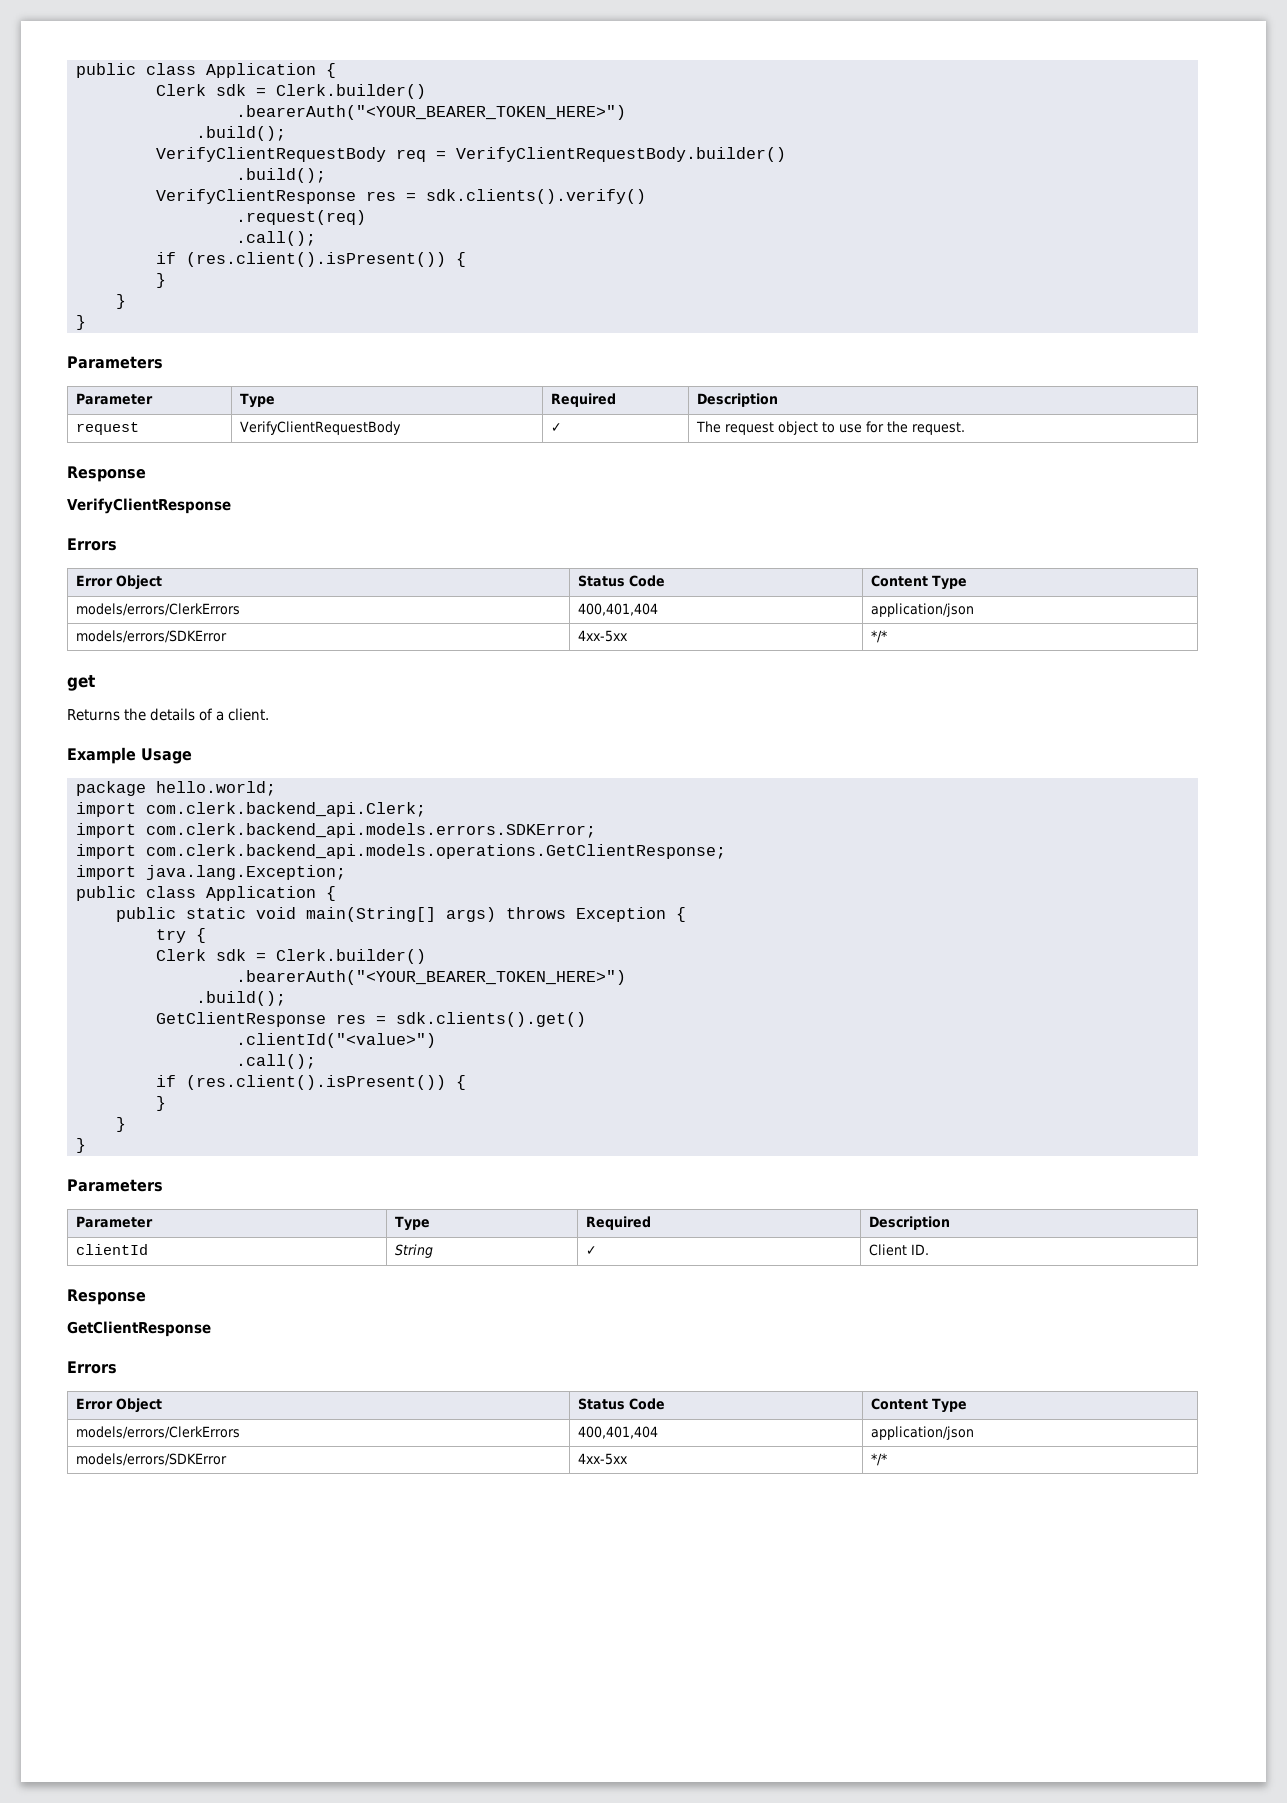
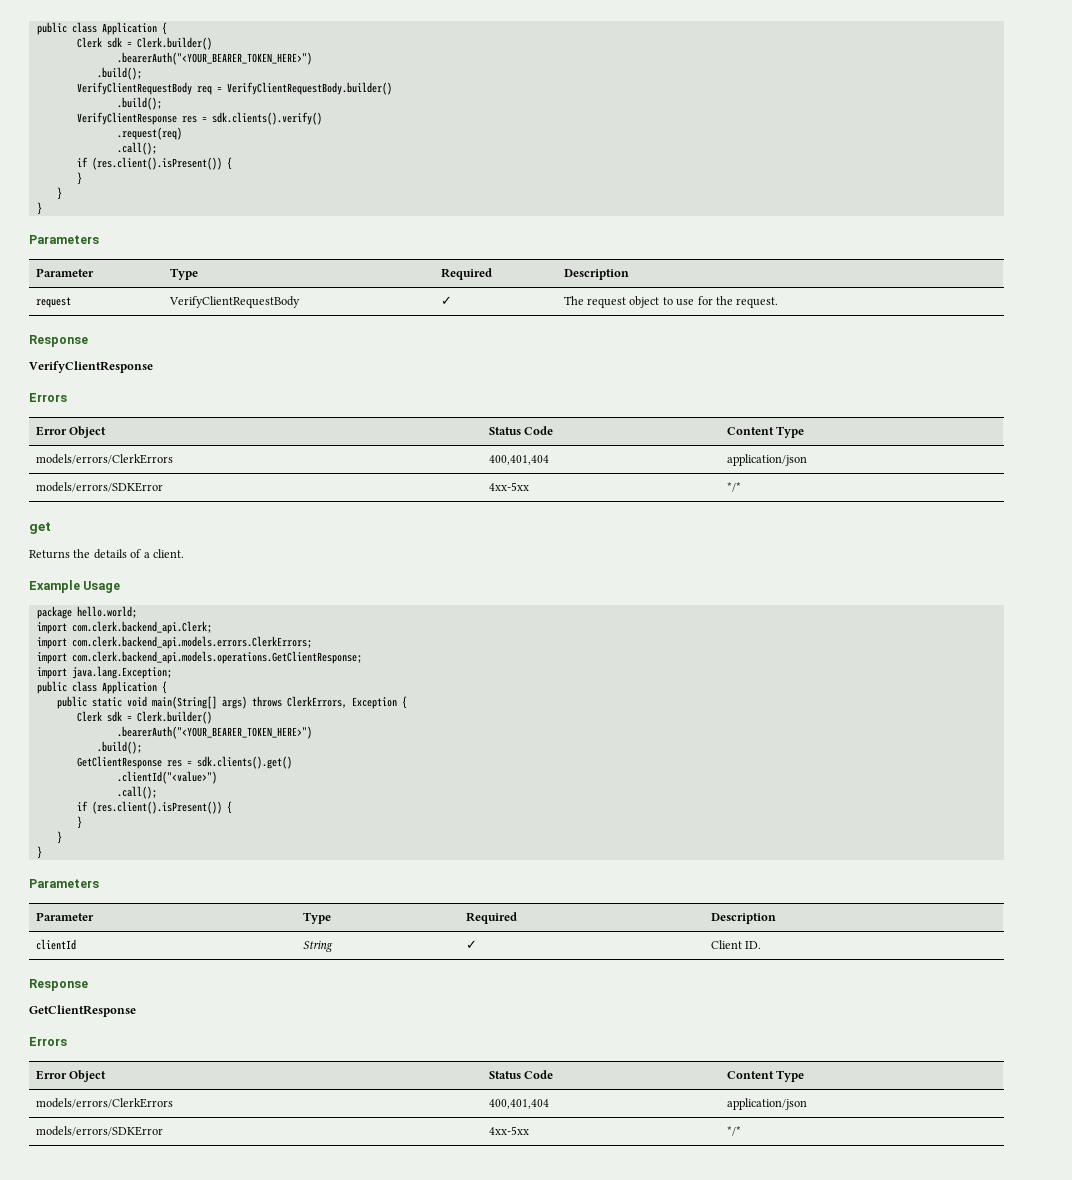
- import com.clerk.backend_api.models.errors.SDKError;
+ import com.clerk.backend_api.models.errors.ClerkErrors;
- public static void main(String[] args) throws Exception {
+ public static void main(String[] args) throws ClerkErrors, Exception {
- try {

